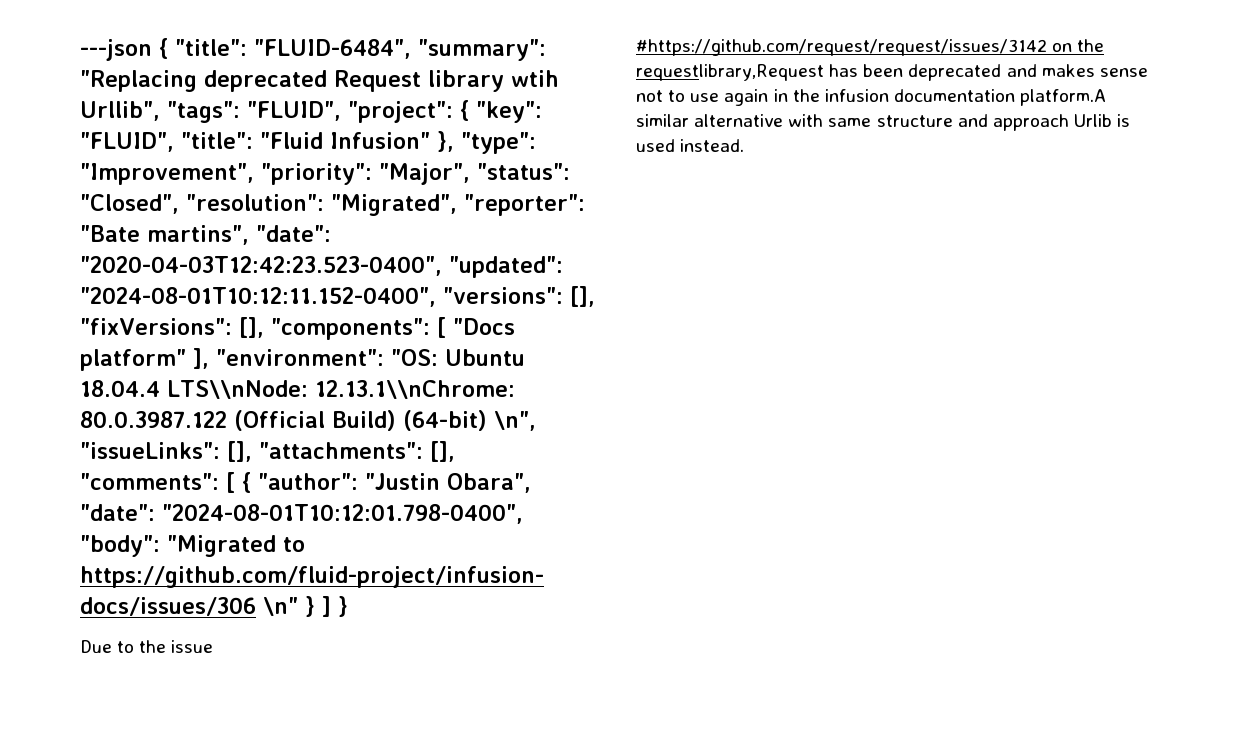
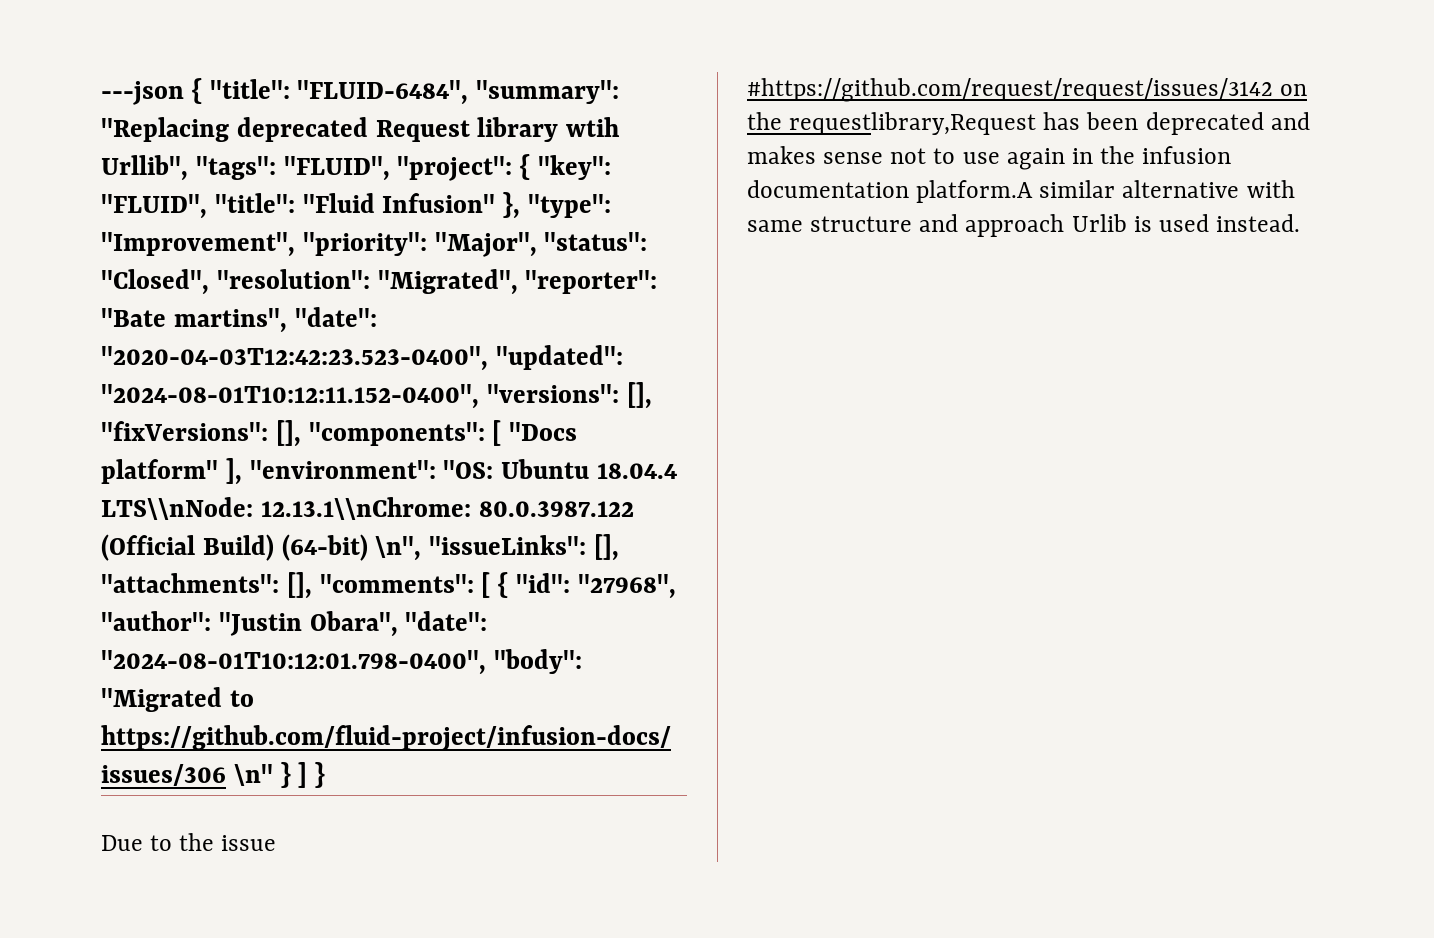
- [ { "author":
+ [ { "id": "27968", "author":

